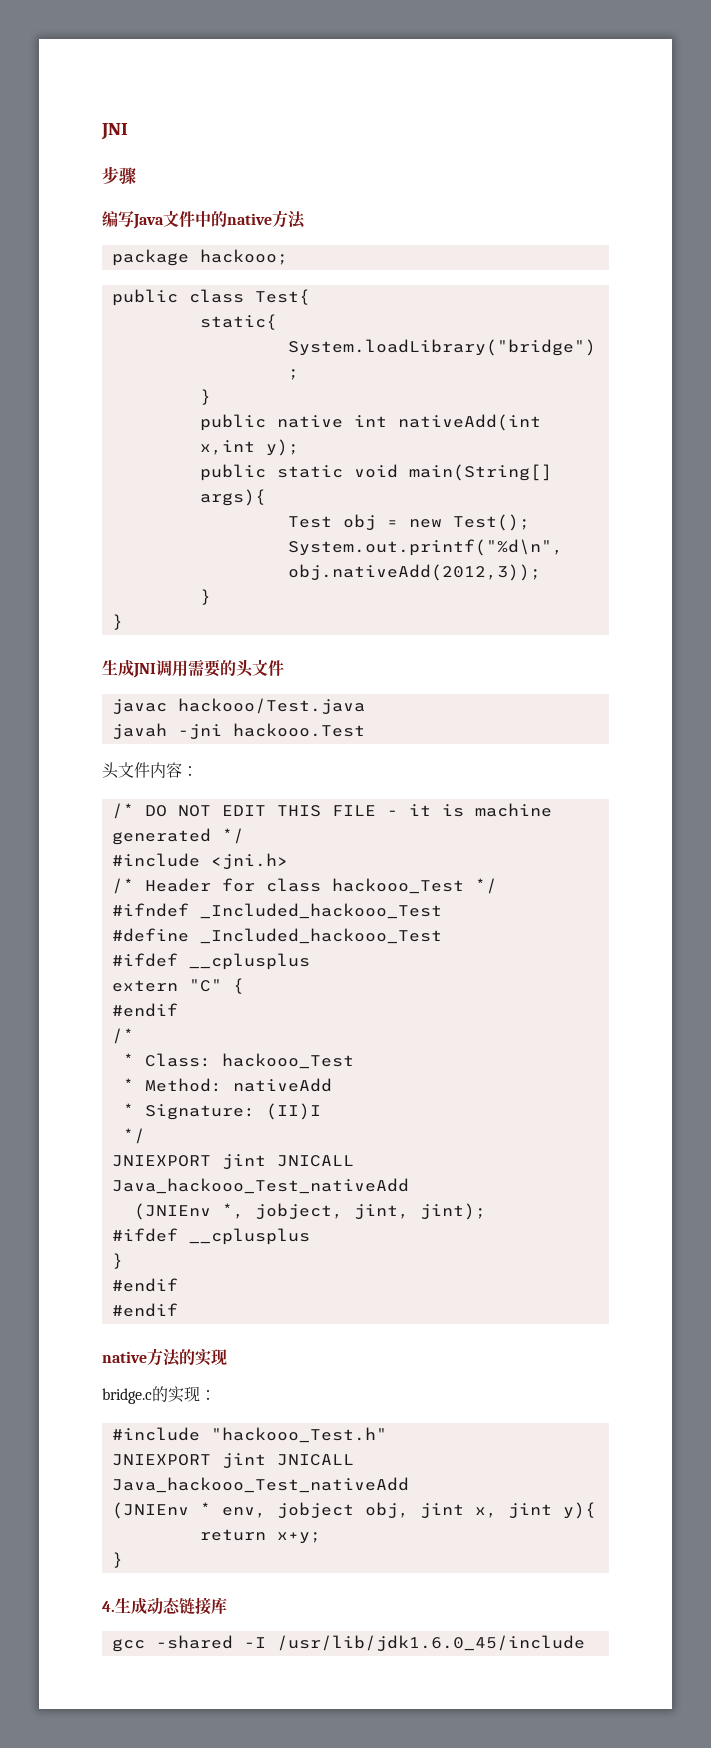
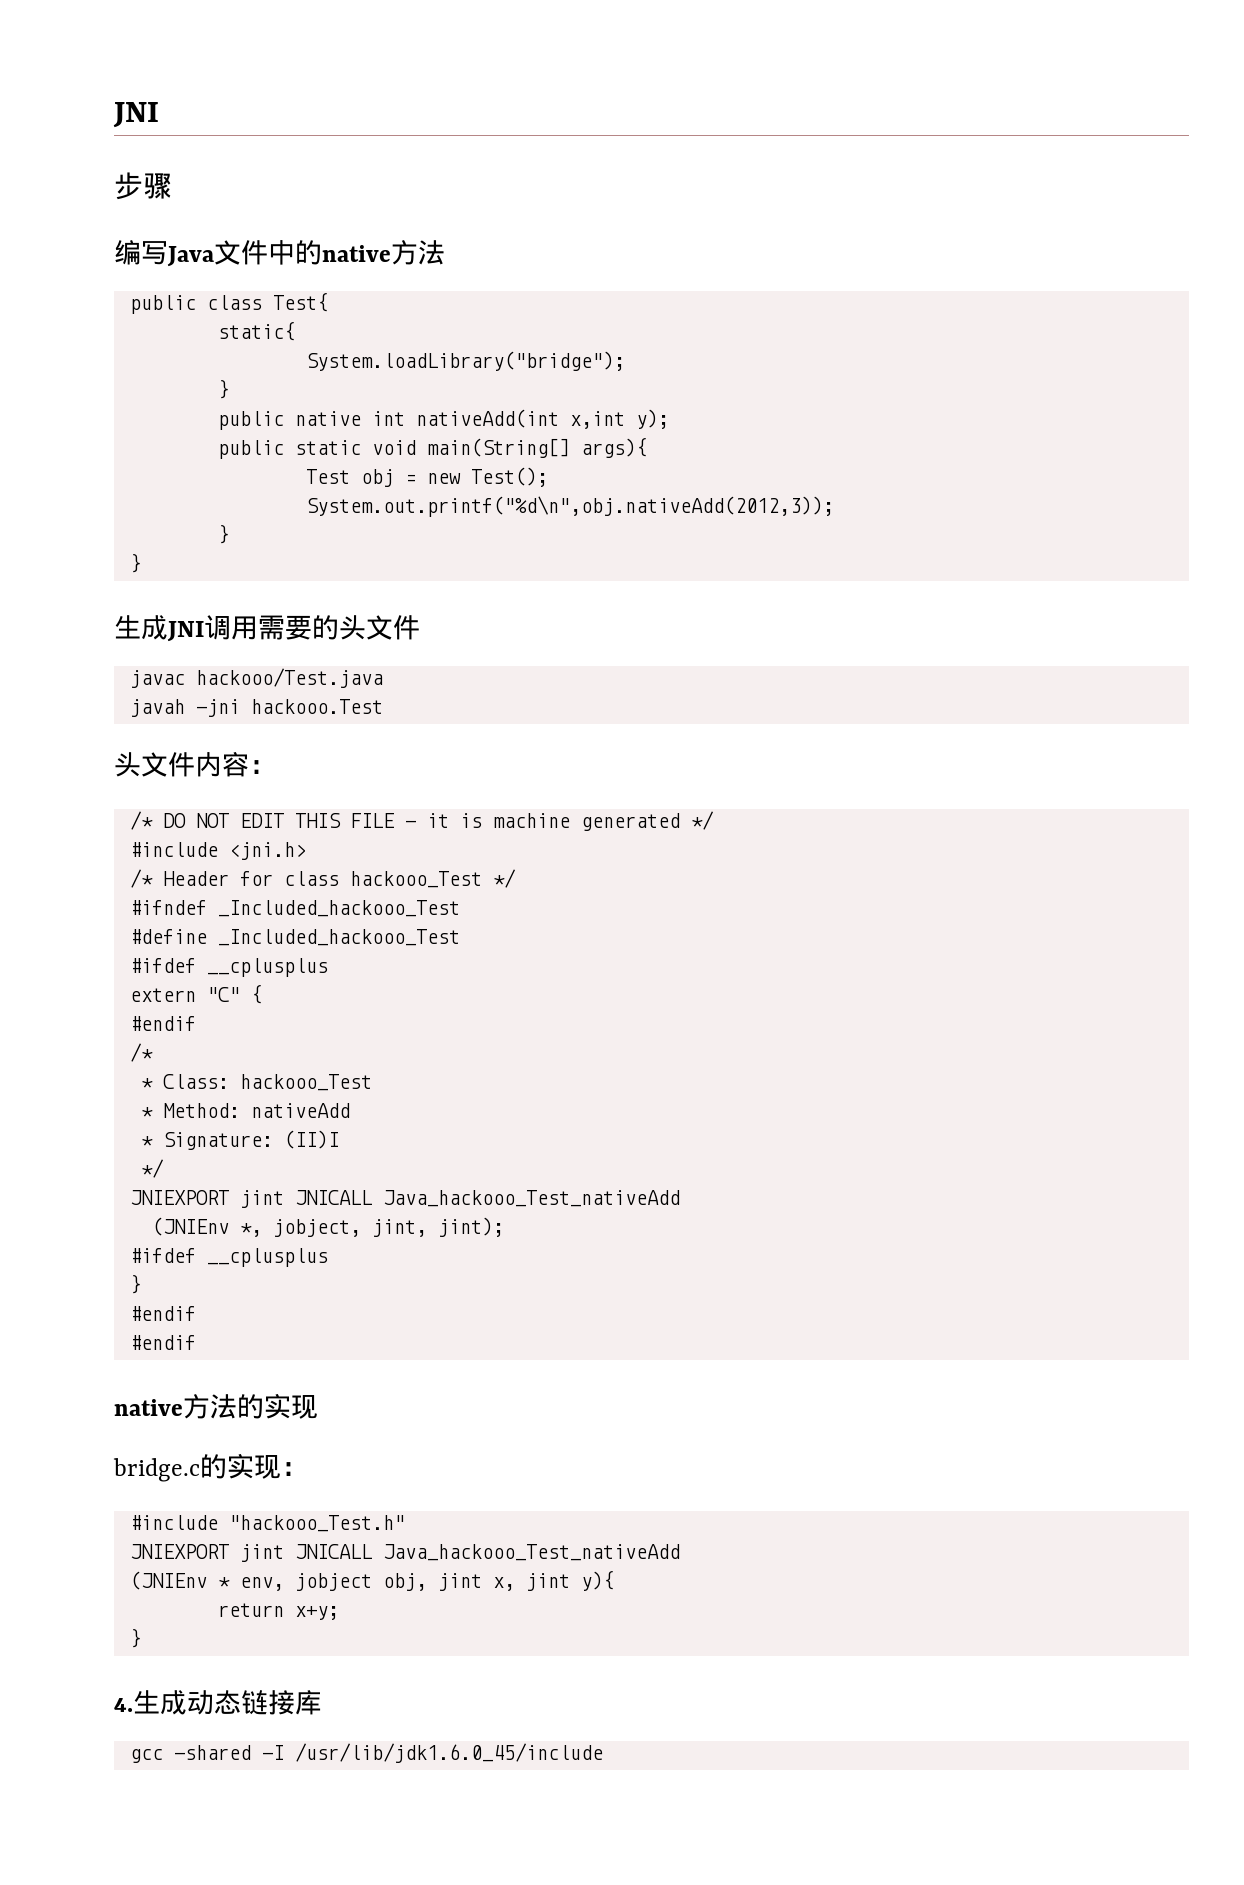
- package hackooo;

